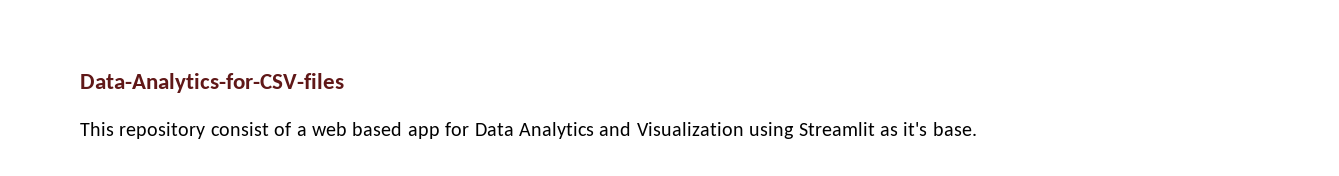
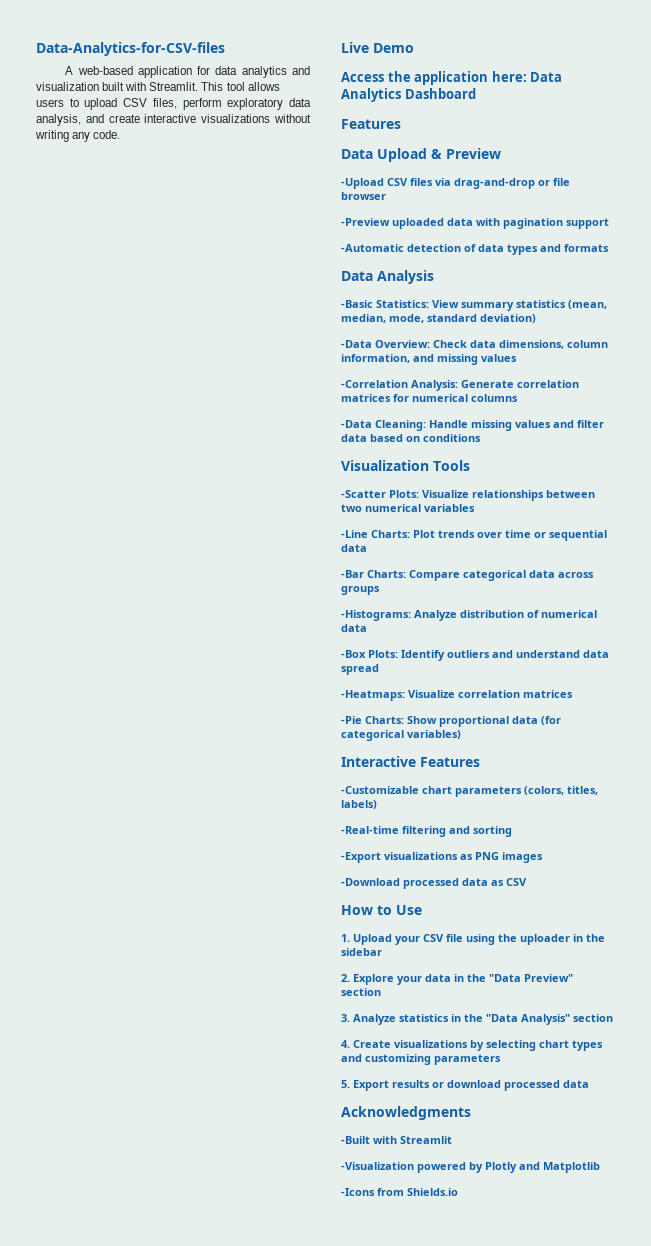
- This repository consist of a web based app for Data Analytics and Visualization using Streamlit as it's base.
+ A web-based application for data analytics and visualization built with Streamlit. This tool allows users to upload CSV files, perform exploratory data analysis, and create interactive visualizations without writing any code.
+ Live Demo
+ Access the application here: Data Analytics Dashboard
+ Features
+ Data Upload & Preview
+ -Upload CSV files via drag-and-drop or file browser
+ -Preview uploaded data with pagination support
+ -Automatic detection of data types and formats
+ Data Analysis
+ -Basic Statistics: View summary statistics (mean, median, mode, standard deviation)
+ -Data Overview: Check data dimensions, column information, and missing values
+ -Correlation Analysis: Generate correlation matrices for numerical columns
+ -Data Cleaning: Handle missing values and filter data based on conditions
+ Visualization Tools
+ -Scatter Plots: Visualize relationships between two numerical variables
+ -Line Charts: Plot trends over time or sequential data
+ -Bar Charts: Compare categorical data across groups
+ -Histograms: Analyze distribution of numerical data
+ -Box Plots: Identify outliers and understand data spread
+ -Heatmaps: Visualize correlation matrices
+ -Pie Charts: Show proportional data (for categorical variables)
+ Interactive Features
+ -Customizable chart parameters (colors, titles, labels)
+ -Real-time filtering and sorting
+ -Export visualizations as PNG images
+ -Download processed data as CSV
+ How to Use
+ 1. Upload your CSV file using the uploader in the sidebar
+ 2. Explore your data in the "Data Preview" section
+ 3. Analyze statistics in the "Data Analysis" section
+ 4. Create visualizations by selecting chart types and customizing parameters
+ 5. Export results or download processed data
+ Acknowledgments
+ -Built with Streamlit
+ -Visualization powered by Plotly and Matplotlib
+ -Icons from Shields.io

